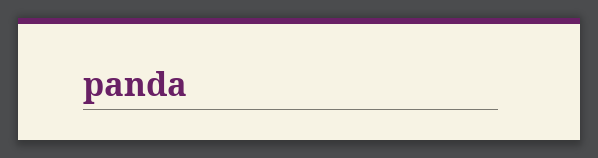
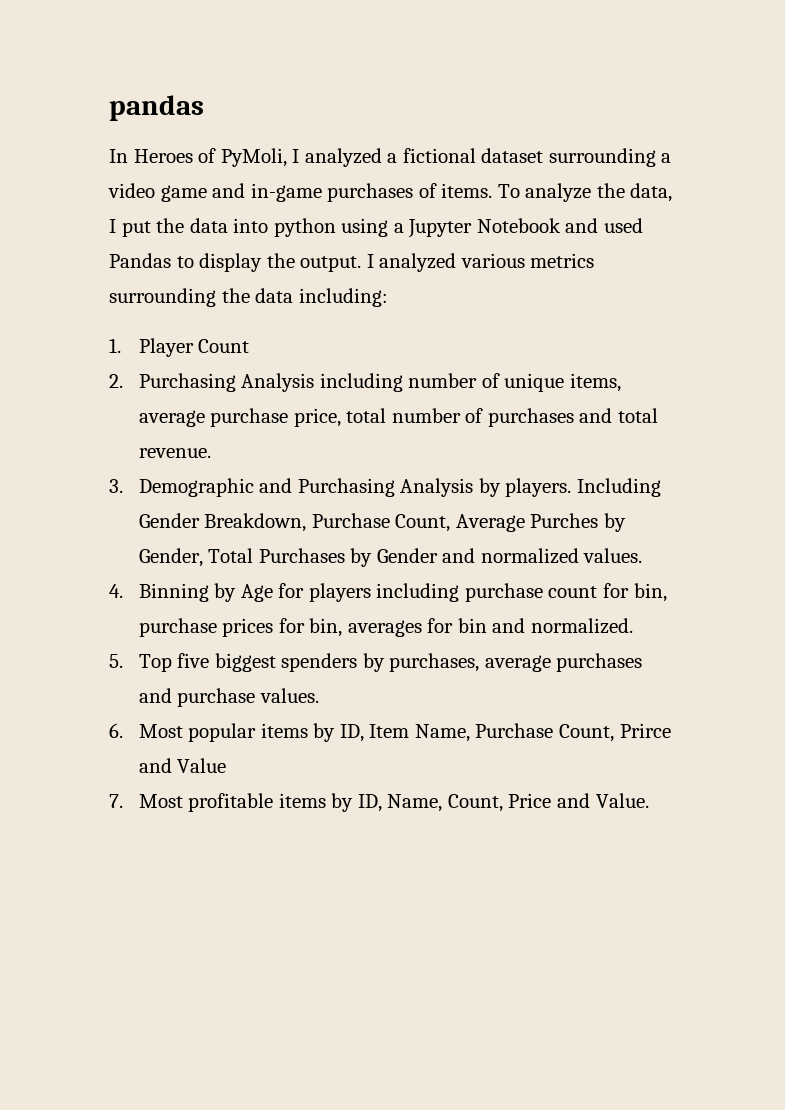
- panda
+ pandas
+ In Heroes of PyMoli, I analyzed a fictional dataset surrounding a video game and in-game purchases of items. To analyze the data, I put the data into python using a Jupyter Notebook and used Pandas to display the output. I analyzed various metrics surrounding the data including:
+ 1. Player Count
+ 2. Purchasing Analysis including number of unique items, average purchase price, total number of purchases and total revenue.
+ 3. Demographic and Purchasing Analysis by players. Including Gender Breakdown, Purchase Count, Average Purches by Gender, Total Purchases by Gender and normalized values.
+ 4. Binning by Age for players including purchase count for bin, purchase prices for bin, averages for bin and normalized.
+ 5. Top five biggest spenders by purchases, average purchases and purchase values.
+ 6. Most popular items by ID, Item Name, Purchase Count, Prirce and Value
+ 7. Most profitable items by ID, Name, Count, Price and Value.

